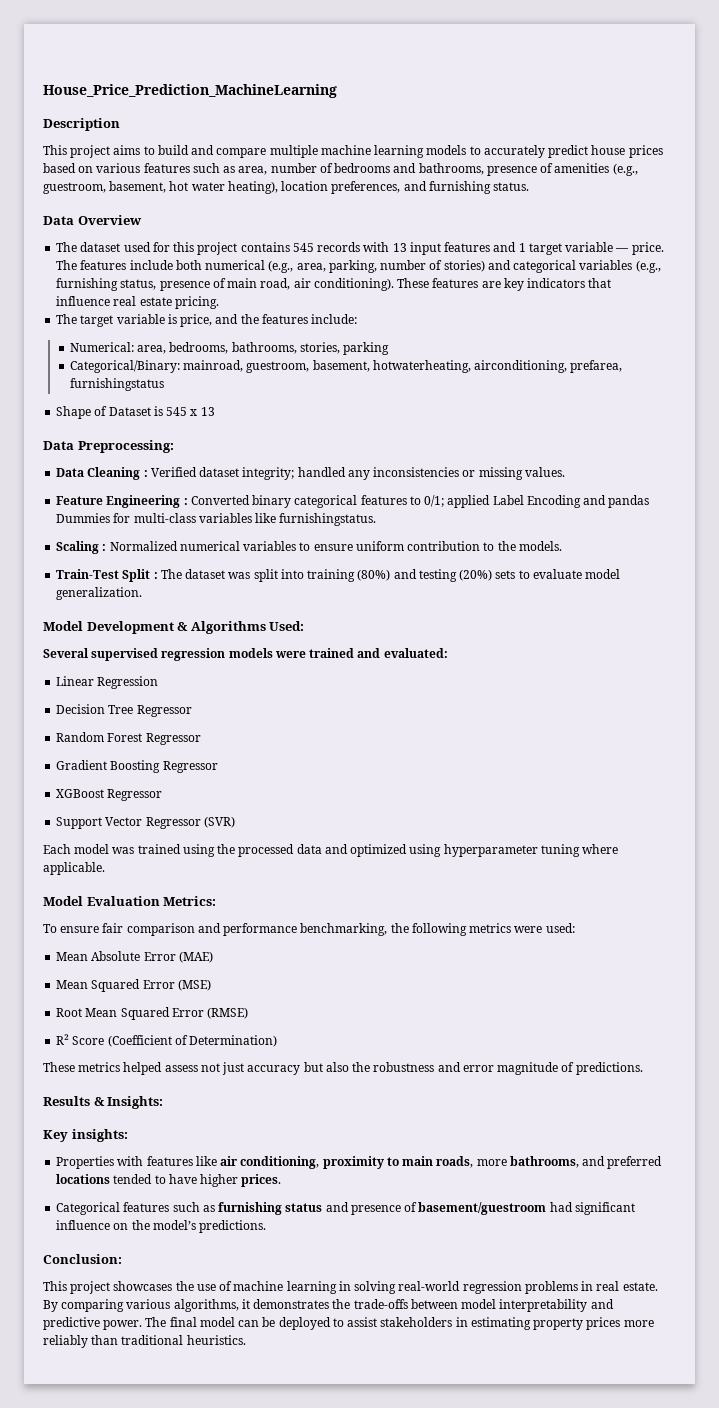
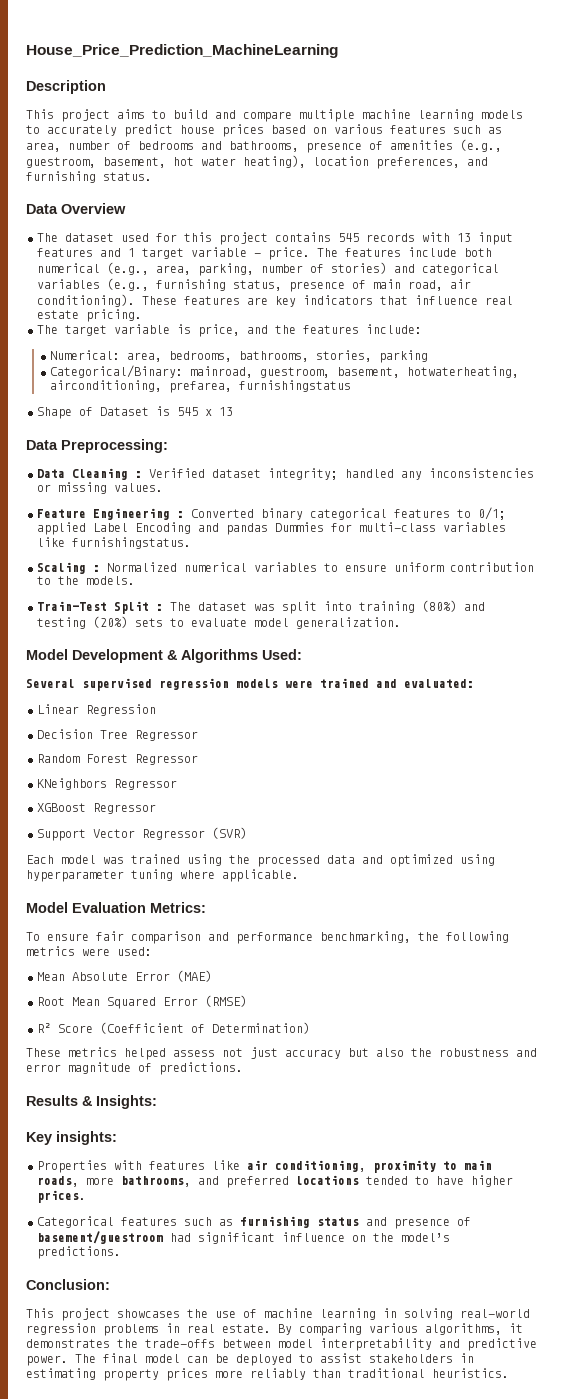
- Gradient Boosting Regressor
+ KNeighbors Regressor
- Mean Squared Error (MSE)

